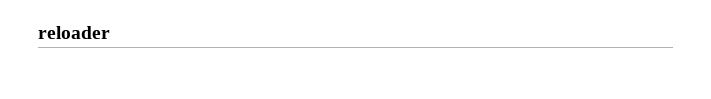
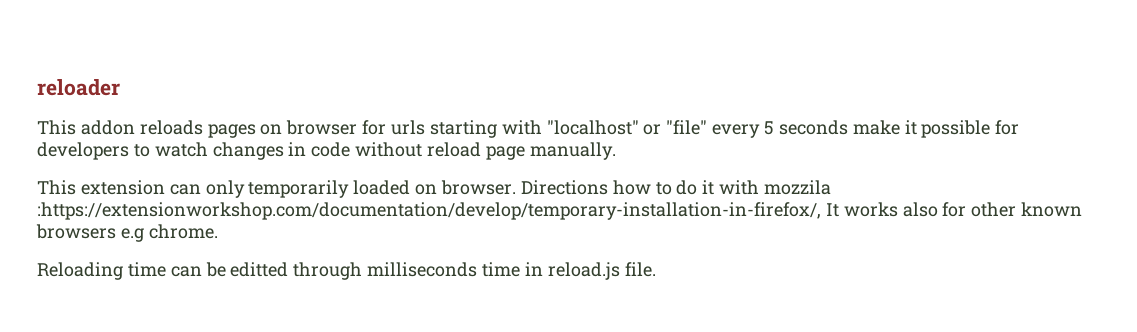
+ This addon reloads pages on browser for urls starting with "localhost" or "file" every 5 seconds make it possible for developers to watch changes in code without reload page manually.
+ This extension can only temporarily loaded on browser. Directions how to do it with mozzila :https://extensionworkshop.com/documentation/develop/temporary-installation-in-firefox/, It works also for other known browsers e.g chrome.
+ Reloading time can be editted through milliseconds time in reload.js file.

